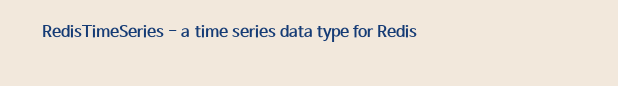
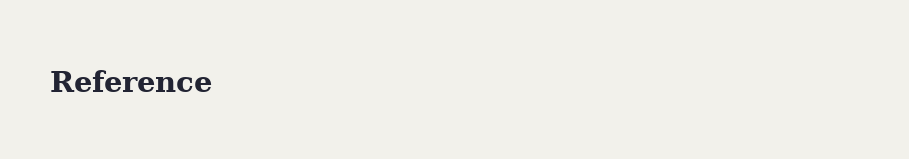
- RedisTimeSeries - a time series data type for Redis
+ Reference

